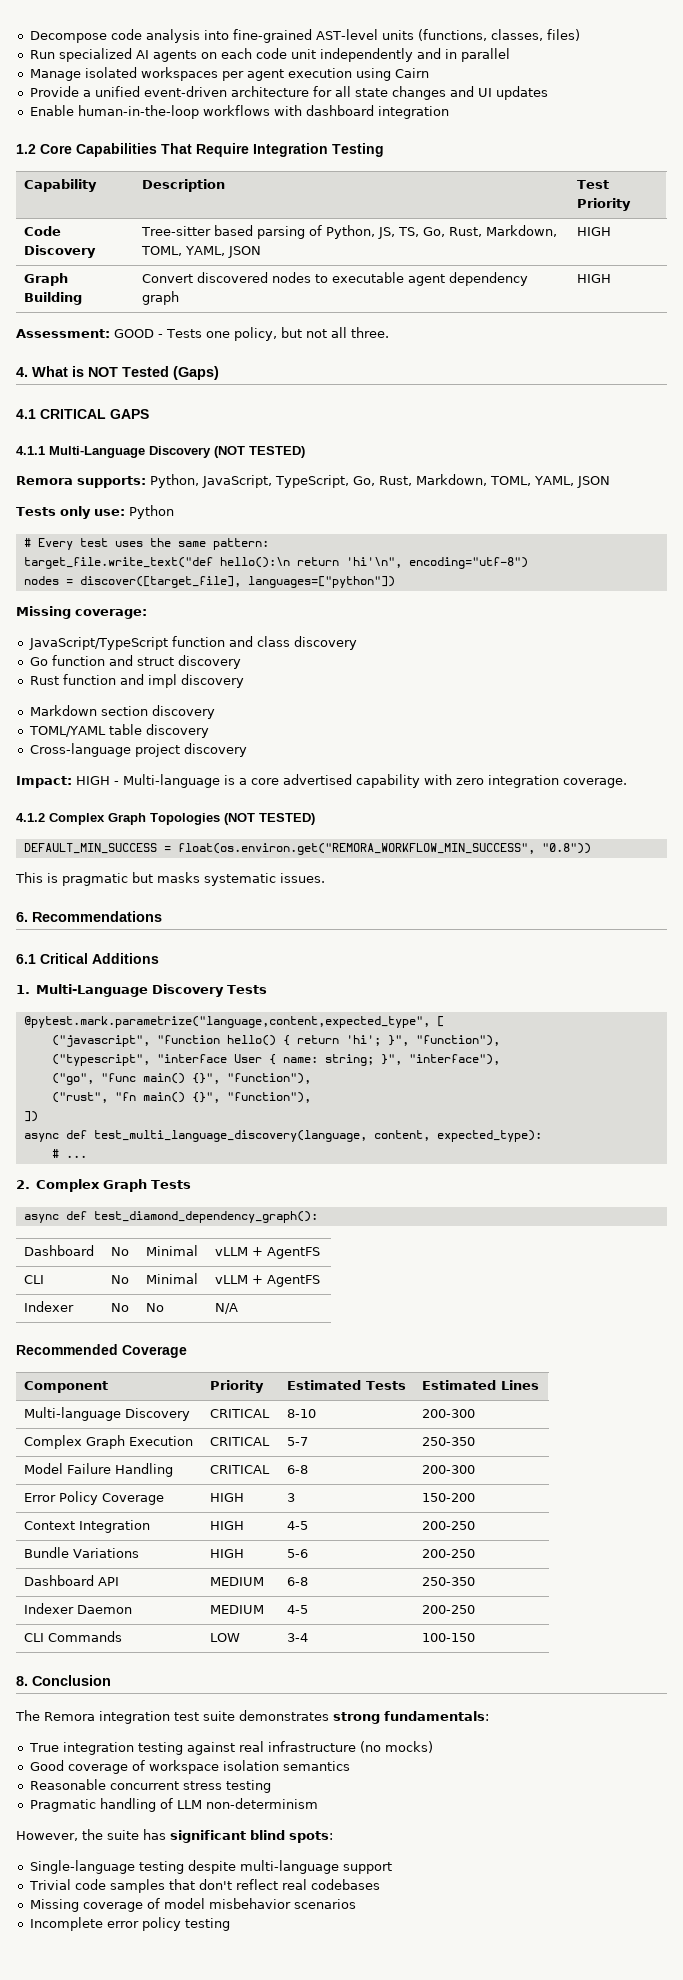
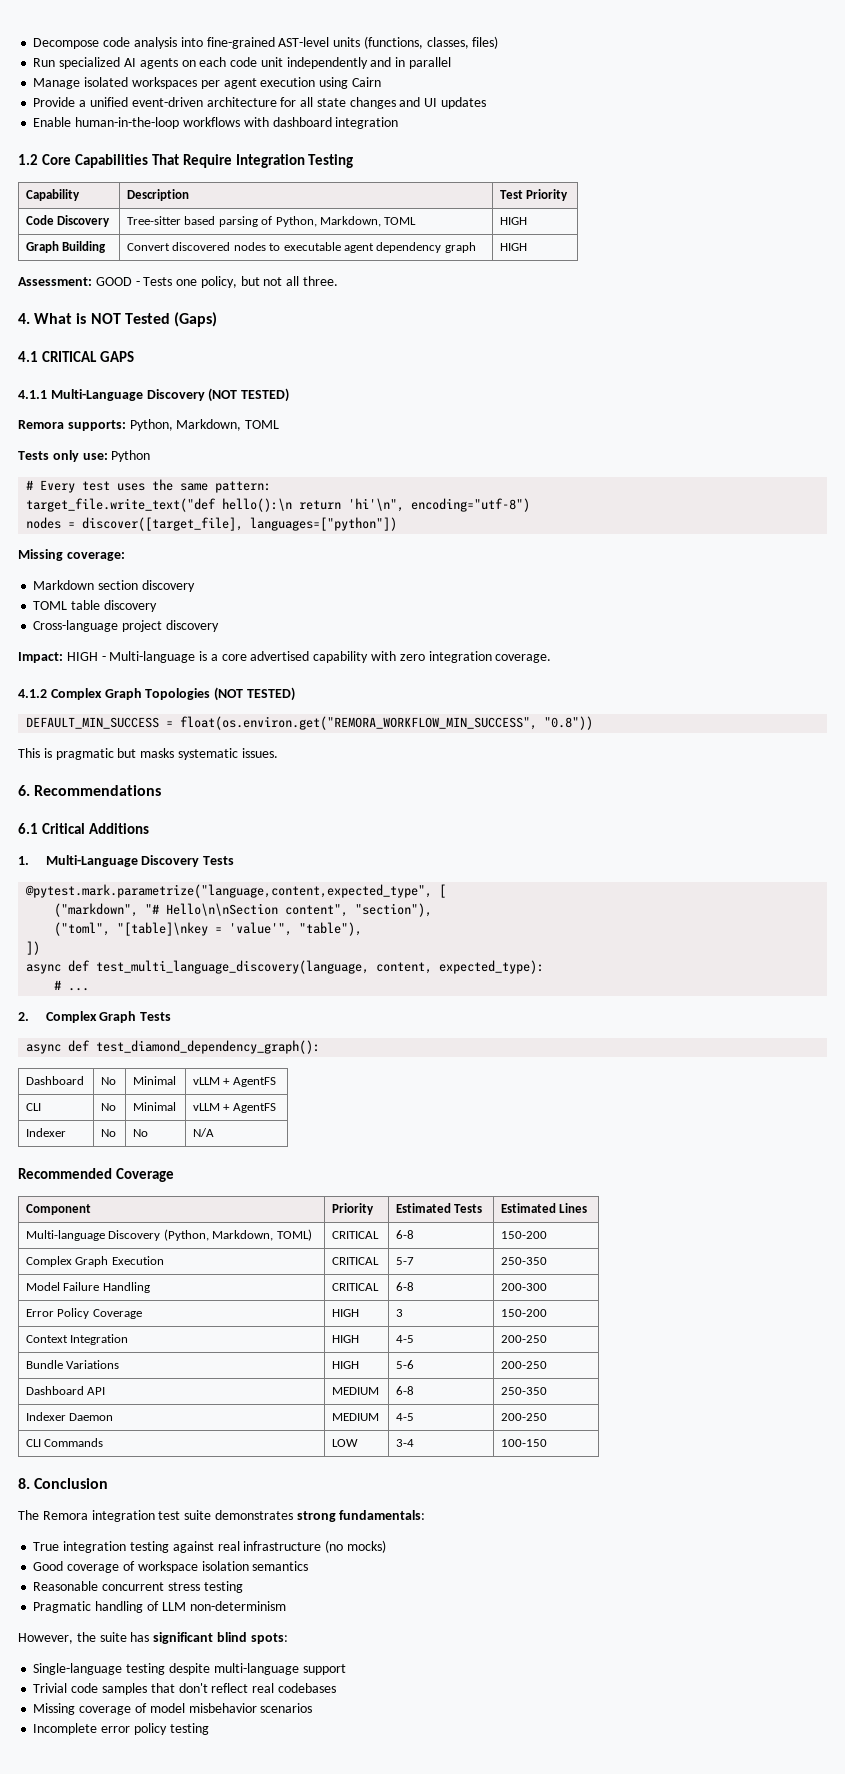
- Code Discovery | Tree-sitter based parsing of Python, JS, TS, Go, Rust, Markdown, TOML, YAML, JSON | HIGH
+ Code Discovery | Tree-sitter based parsing of Python, Markdown, TOML | HIGH
- Remora supports: Python, JavaScript, TypeScript, Go, Rust, Markdown, TOML, YAML, JSON
+ Remora supports: Python, Markdown, TOML
- JavaScript/TypeScript function and class discovery
- Go function and struct discovery
- Rust function and impl discovery
- TOML/YAML table discovery
+ TOML table discovery
- ("javascript", "function hello() { return 'hi'; }", "function"),
- ("typescript", "interface User { name: string; }", "interface"),
- ("go", "func main() {}", "function"),
- ("rust", "fn main() {}", "function"),
+ ("markdown", "# Hello\n\nSection content", "section"),
+ ("toml", "[table]\nkey = 'value'", "table"),
- Multi-language Discovery | CRITICAL | 8-10 | 200-300
+ Multi-language Discovery (Python, Markdown, TOML) | CRITICAL | 6-8 | 150-200

